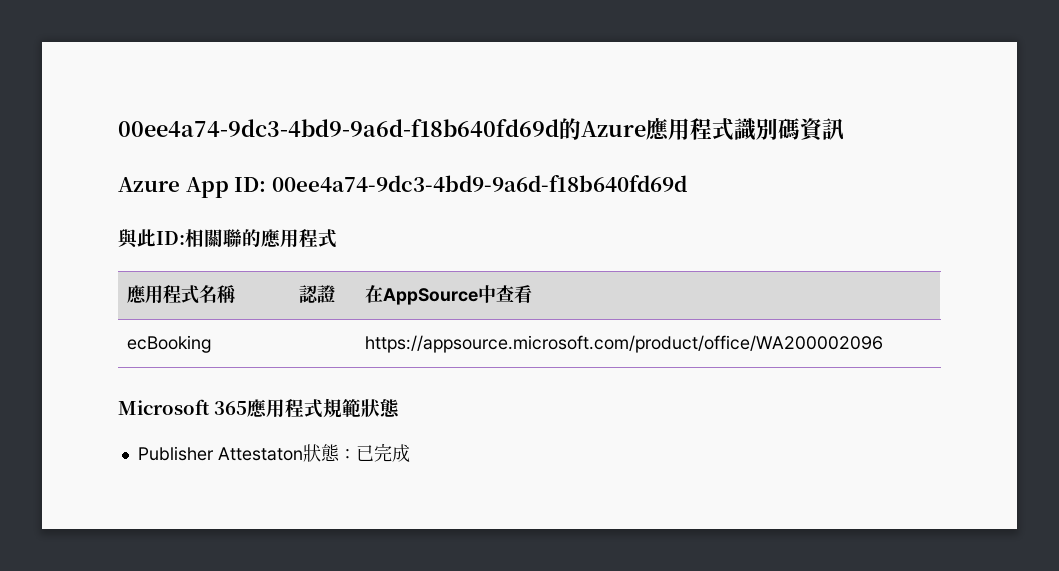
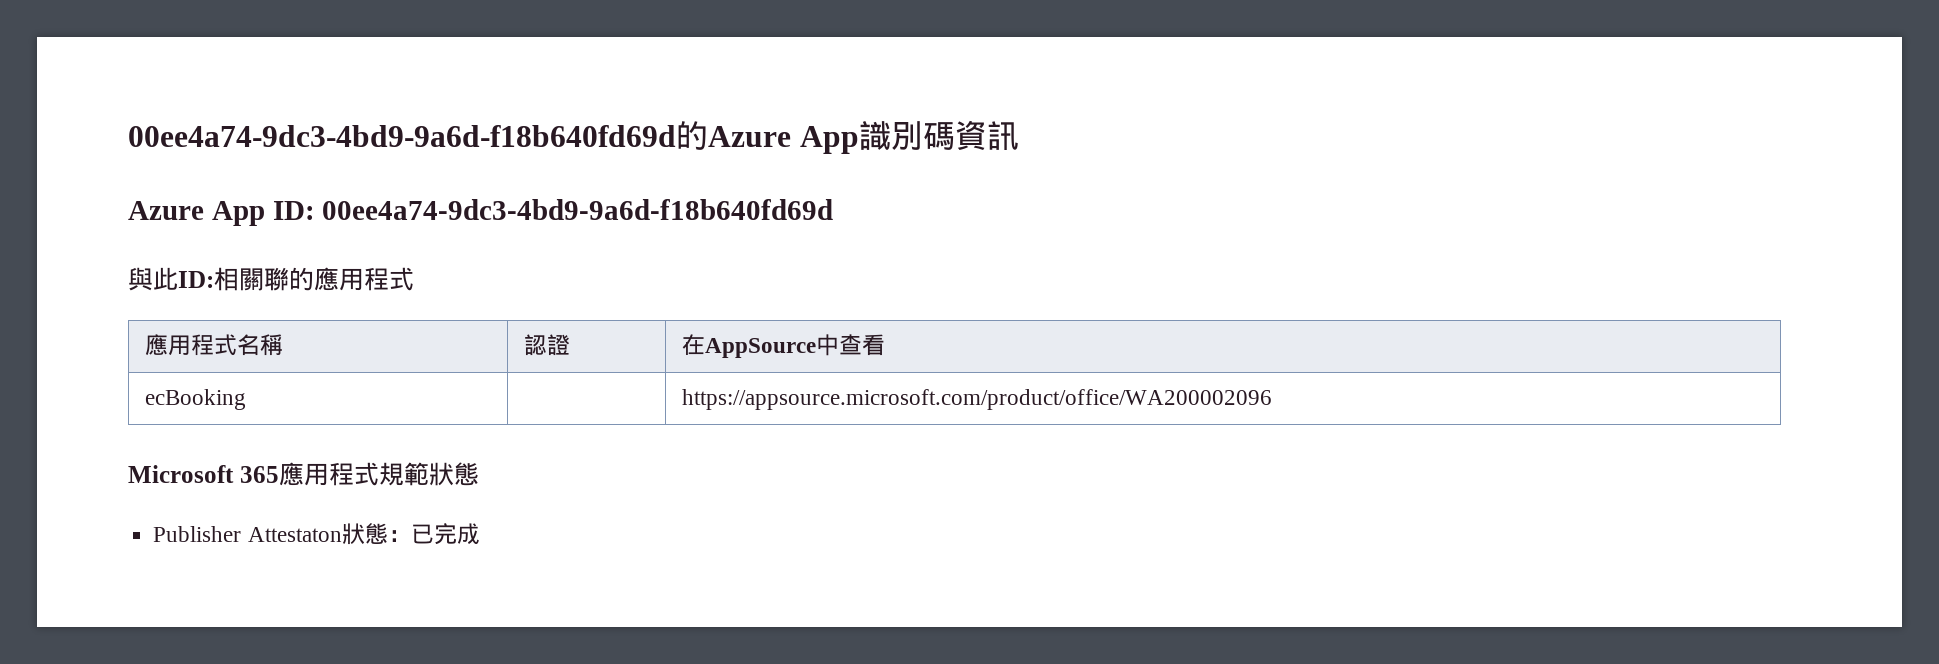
- 00ee4a74-9dc3-4bd9-9a6d-f18b640fd69d的Azure應用程式識別碼資訊
+ 00ee4a74-9dc3-4bd9-9a6d-f18b640fd69d的Azure App識別碼資訊

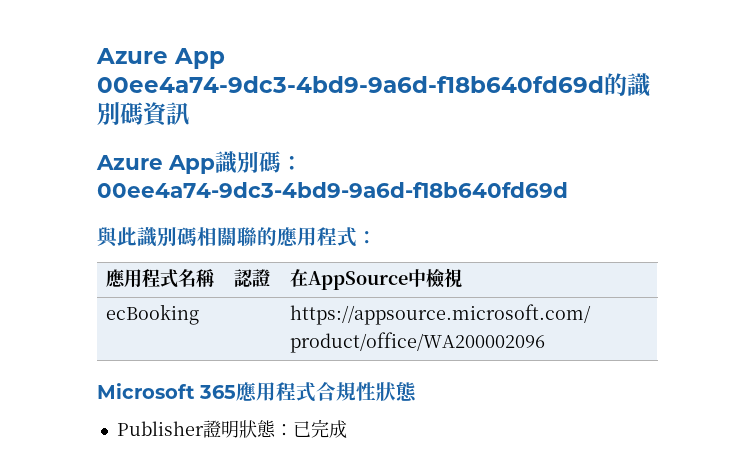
- 00ee4a74-9dc3-4bd9-9a6d-f18b640fd69d的Azure App識別碼資訊
+ Azure App 00ee4a74-9dc3-4bd9-9a6d-f18b640fd69d的識別碼資訊
- Azure App ID: 00ee4a74-9dc3-4bd9-9a6d-f18b640fd69d
+ Azure App識別碼：00ee4a74-9dc3-4bd9-9a6d-f18b640fd69d
- 與此ID:相關聯的應用程式
+ 與此識別碼相關聯的應用程式：
- 應用程式名稱 | 認證 | 在AppSource中查看
+ 應用程式名稱 | 認證 | 在AppSource中檢視
- Microsoft 365應用程式規範狀態
+ Microsoft 365應用程式合規性狀態
- Publisher Attestaton狀態：已完成
+ Publisher證明狀態：已完成

